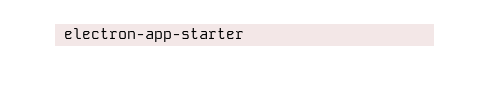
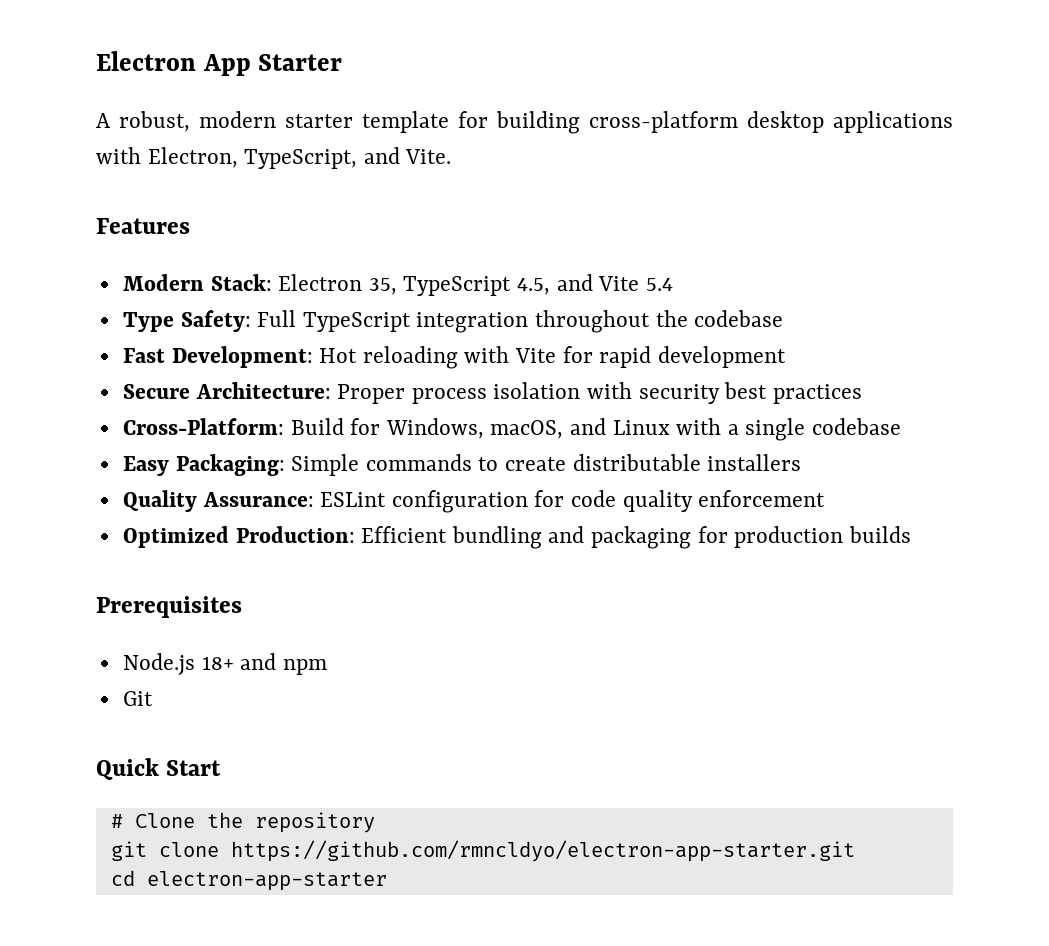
- electron-app-starter
+ Electron App Starter
+ A robust, modern starter template for building cross-platform desktop applications with Electron, TypeScript, and Vite.
+ Features
+ Modern Stack: Electron 35, TypeScript 4.5, and Vite 5.4
+ Type Safety: Full TypeScript integration throughout the codebase
+ Fast Development: Hot reloading with Vite for rapid development
+ Secure Architecture: Proper process isolation with security best practices
+ Cross-Platform: Build for Windows, macOS, and Linux with a single codebase
+ Easy Packaging: Simple commands to create distributable installers
+ Quality Assurance: ESLint configuration for code quality enforcement
+ Optimized Production: Efficient bundling and packaging for production builds
+ Prerequisites
+ Node.js 18+ and npm
+ Git
+ Quick Start
+ # Clone the repository
+ git clone https://github.com/rmncldyo/electron-app-starter.git
+ cd electron-app-starter

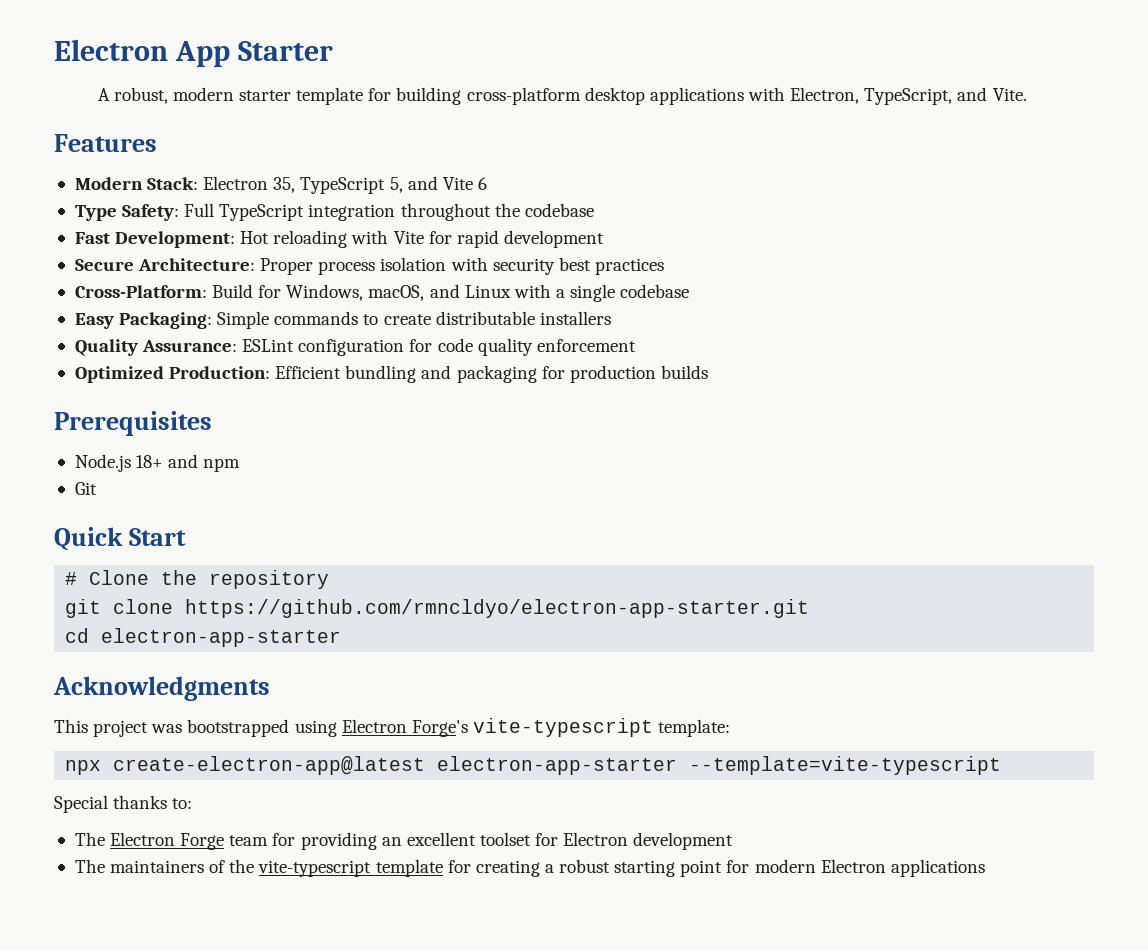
- Modern Stack: Electron 35, TypeScript 4.5, and Vite 5.4
+ Modern Stack: Electron 35, TypeScript 5, and Vite 6
+ Acknowledgments
+ This project was bootstrapped using Electron Forge's vite-typescript template:
+ npx create-electron-app@latest electron-app-starter --template=vite-typescript
+ Special thanks to:
+ The Electron Forge team for providing an excellent toolset for Electron development
+ The maintainers of the vite-typescript template for creating a robust starting point for modern Electron applications

